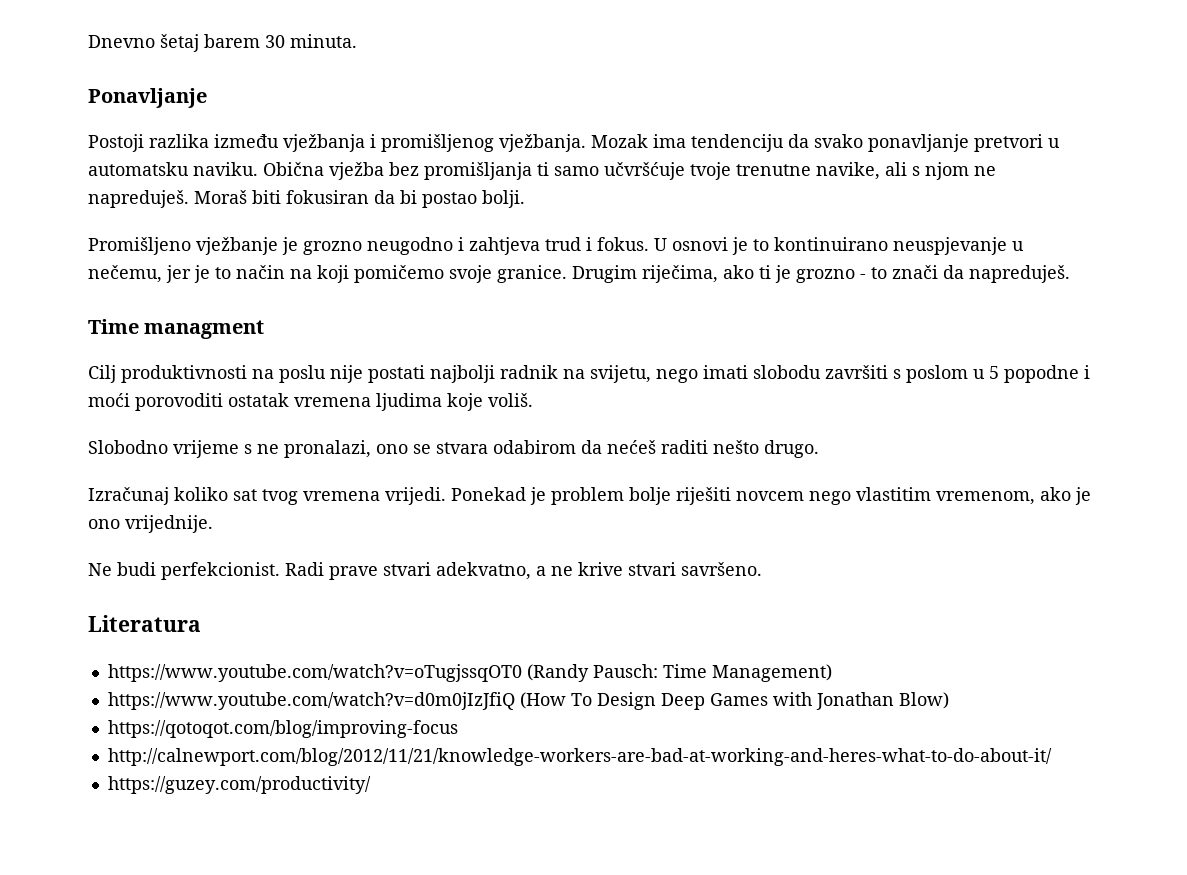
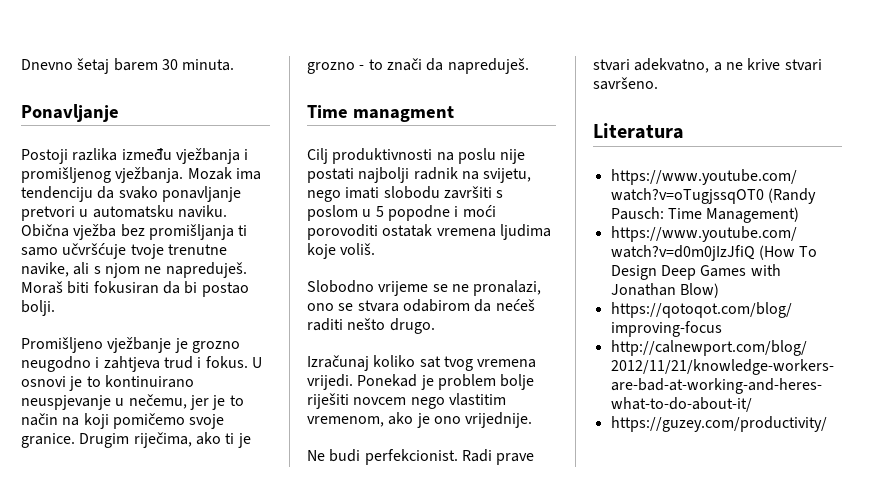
- Slobodno vrijeme s ne pronalazi, ono se stvara odabirom da nećeš raditi nešto drugo.
+ Slobodno vrijeme se ne pronalazi, ono se stvara odabirom da nećeš raditi nešto drugo.

